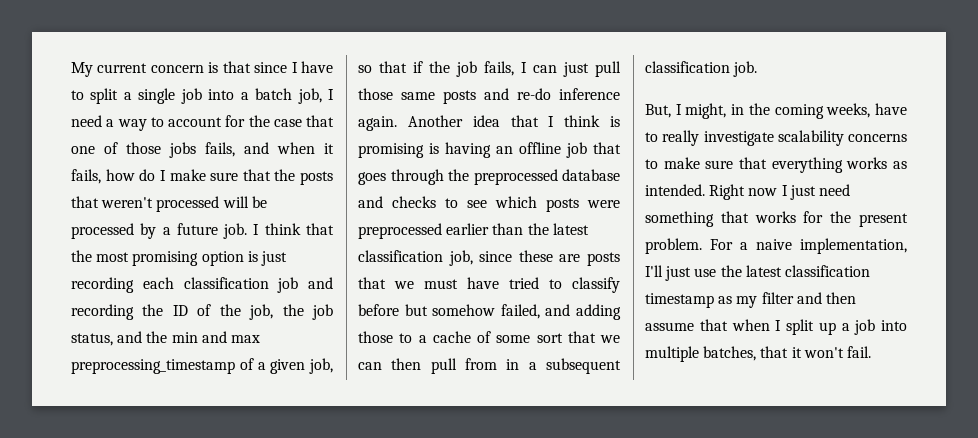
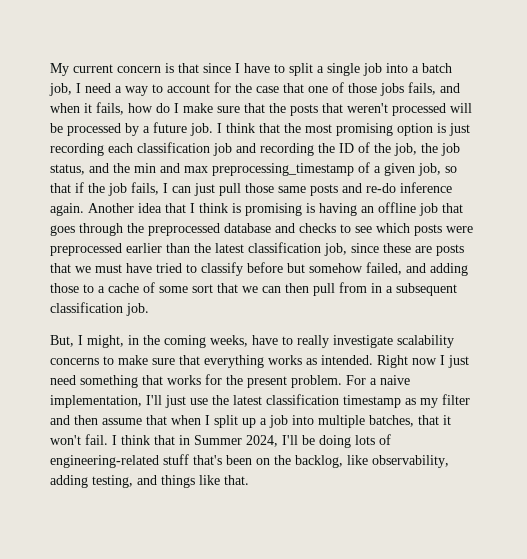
+ I think that in Summer 2024, I'll be doing lots of engineering-related stuff that's been on the backlog, like observability, adding testing, and things like that.

